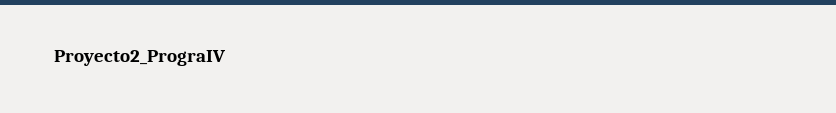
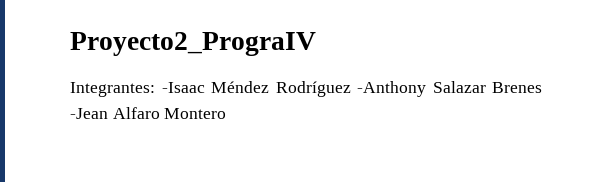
+ Integrantes: -Isaac Méndez Rodríguez -Anthony Salazar Brenes -Jean Alfaro Montero

